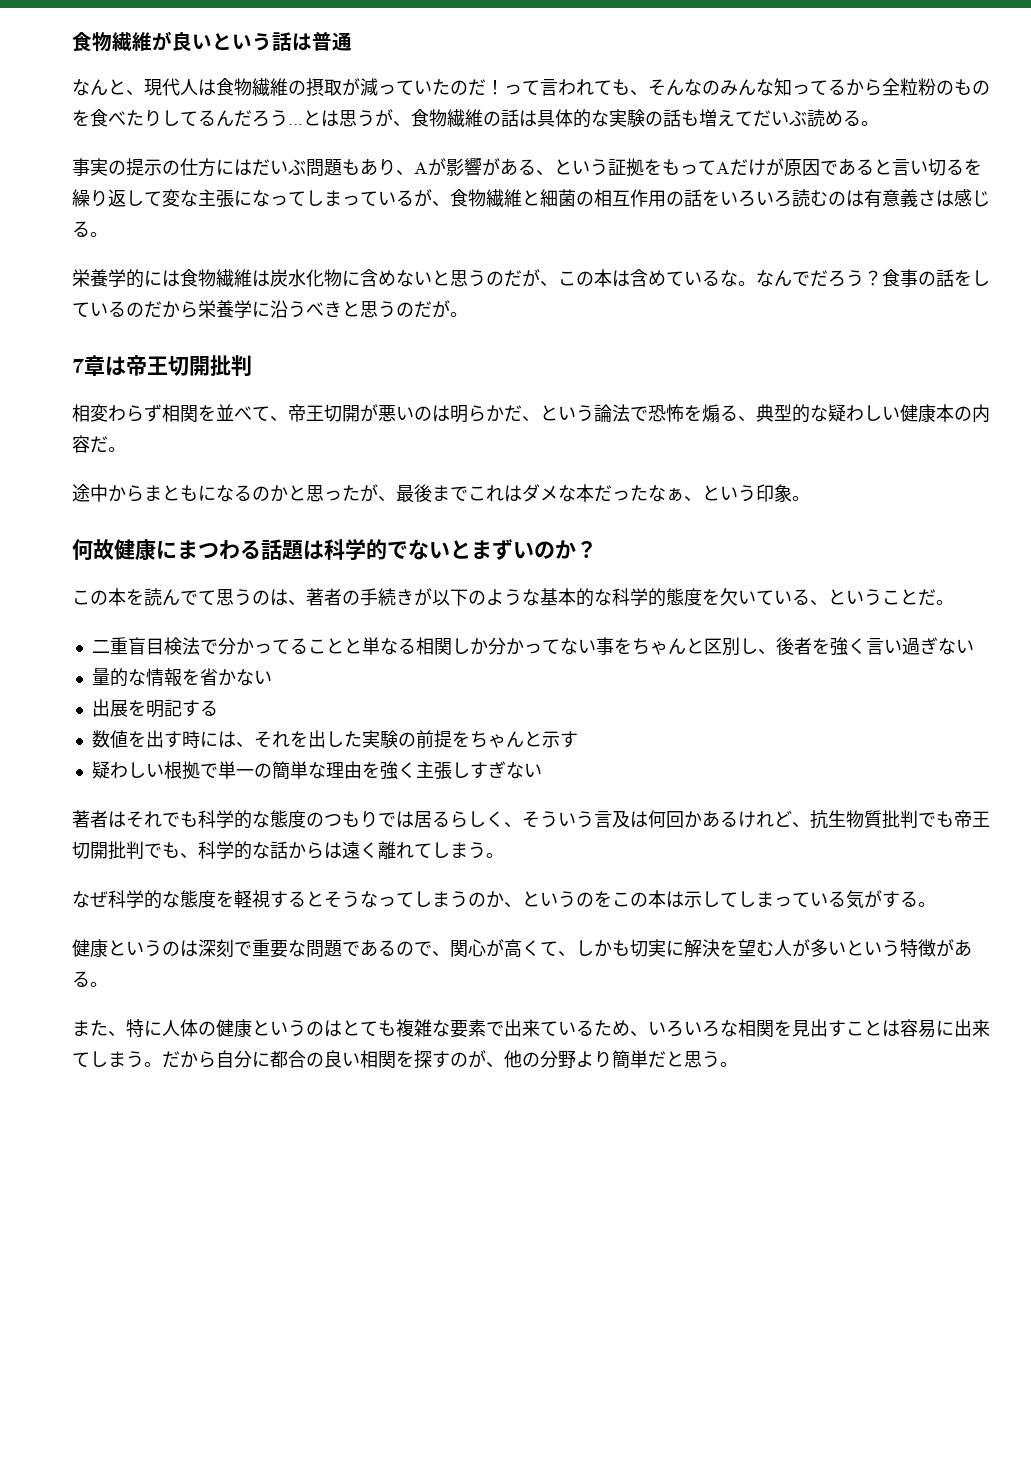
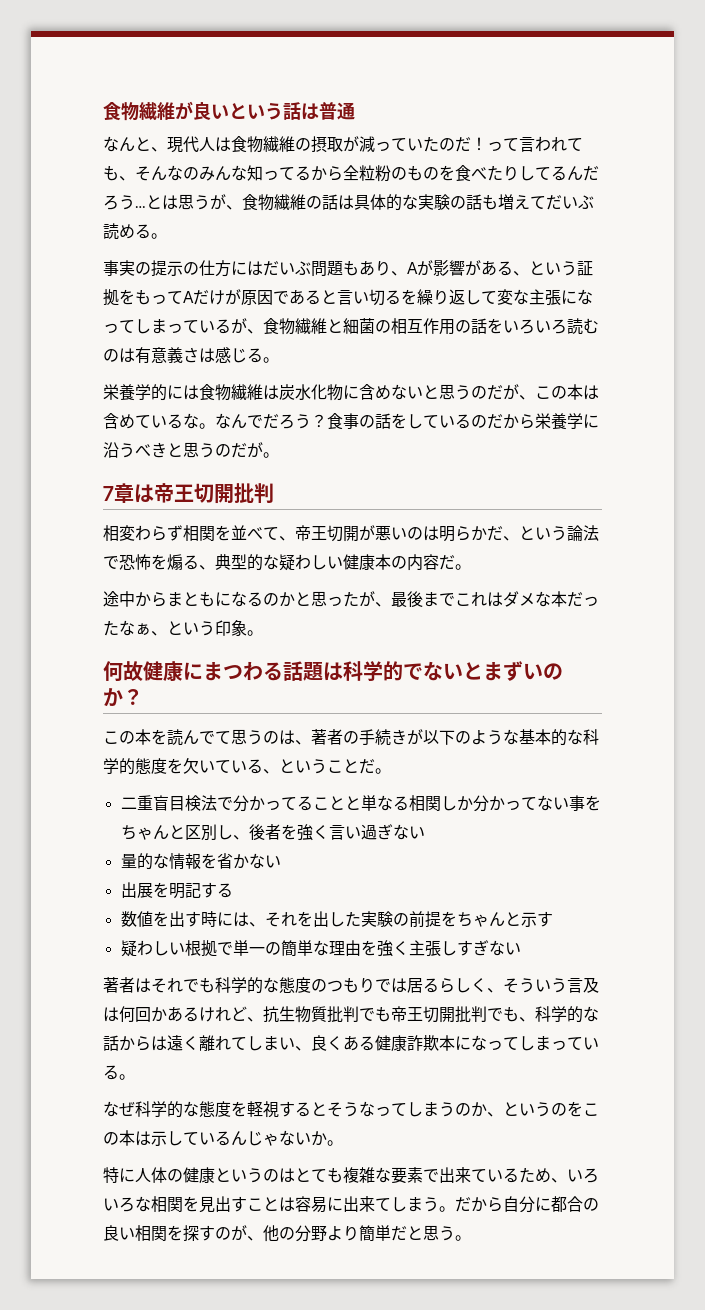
- 著者はそれでも科学的な態度のつもりでは居るらしく、そういう言及は何回かあるけれど、抗生物質批判でも帝王切開批判でも、科学的な話からは遠く離れてしまう。
+ 著者はそれでも科学的な態度のつもりでは居るらしく、そういう言及は何回かあるけれど、抗生物質批判でも帝王切開批判でも、科学的な話からは遠く離れてしまい、良くある健康詐欺本になってしまっている。
- なぜ科学的な態度を軽視するとそうなってしまうのか、というのをこの本は示してしまっている気がする。
- 健康というのは深刻で重要な問題であるので、関心が高くて、しかも切実に解決を望む人が多いという特徴がある。
- また、特に人体の健康というのはとても複雑な要素で出来ているため、いろいろな相関を見出すことは容易に出来てしまう。
+ なぜ科学的な態度を軽視するとそうなってしまうのか、というのをこの本は示しているんじゃないか。
+ 特に人体の健康というのはとても複雑な要素で出来ているため、いろいろな相関を見出すことは容易に出来てしまう。

